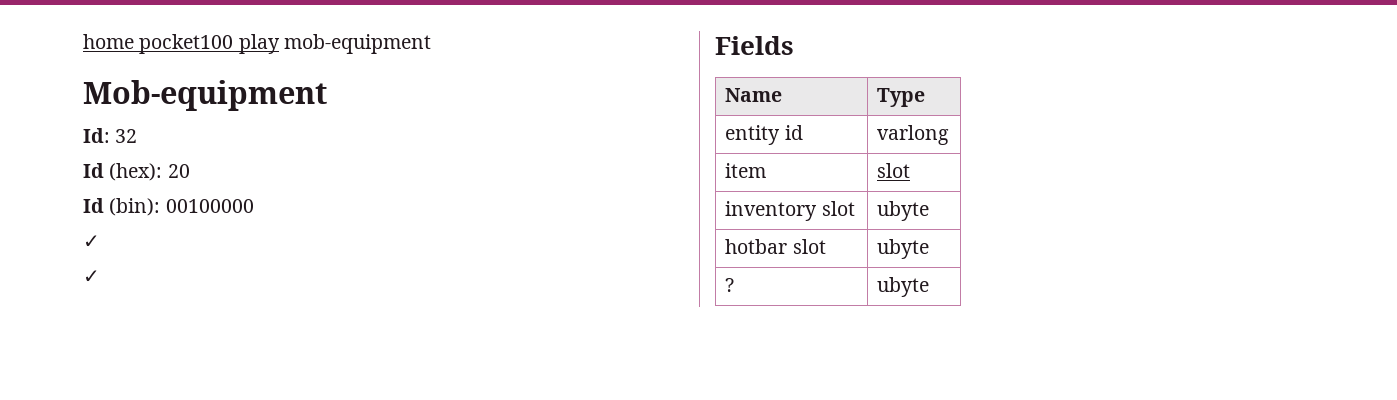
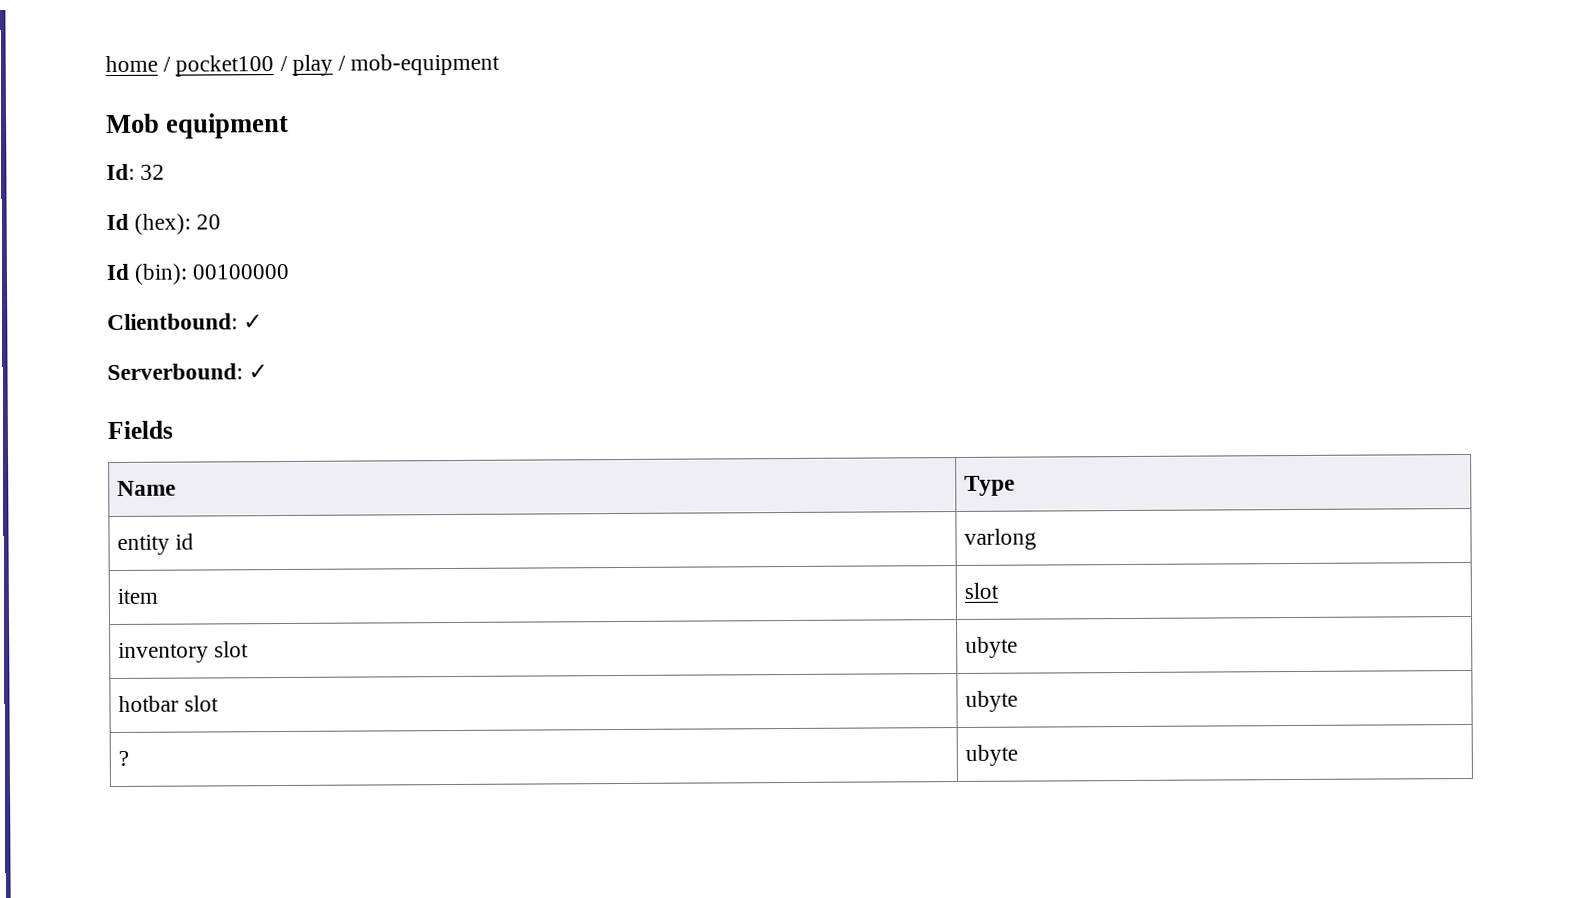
- home pocket100 play mob-equipment
+ home / pocket100 / play / mob-equipment
- Mob-equipment
+ Mob equipment
  Id (bin): 00100000
- ✓
- ✓
+ Clientbound: ✓
+ Serverbound: ✓

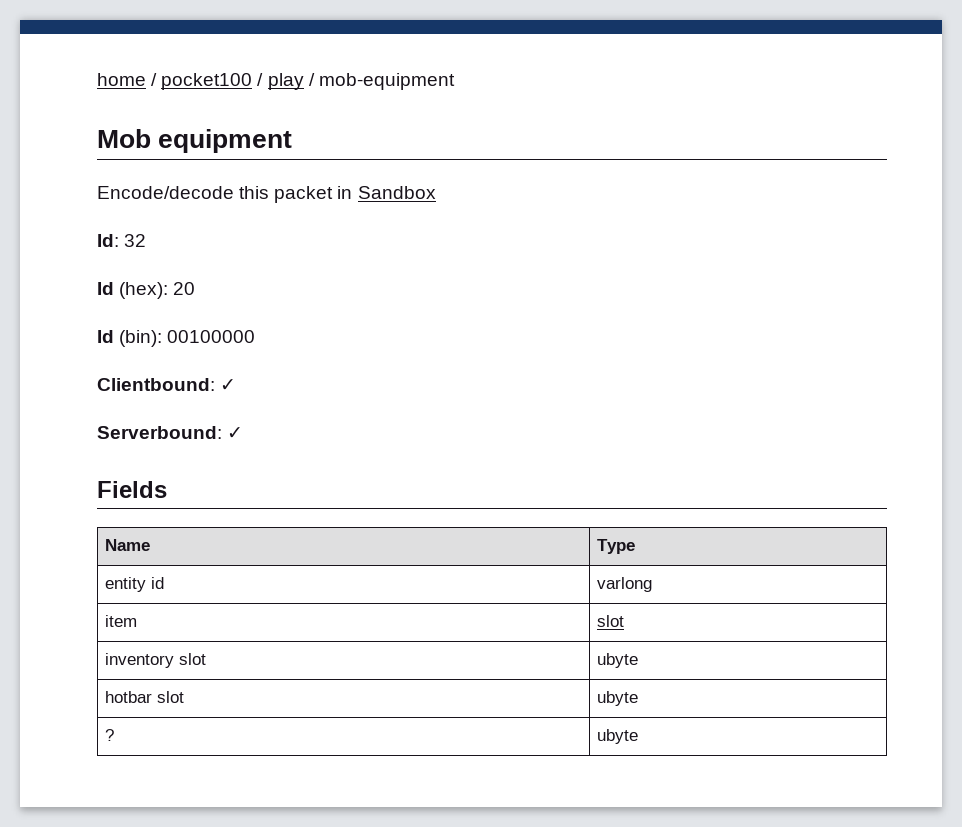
+ Encode/decode this packet in Sandbox

